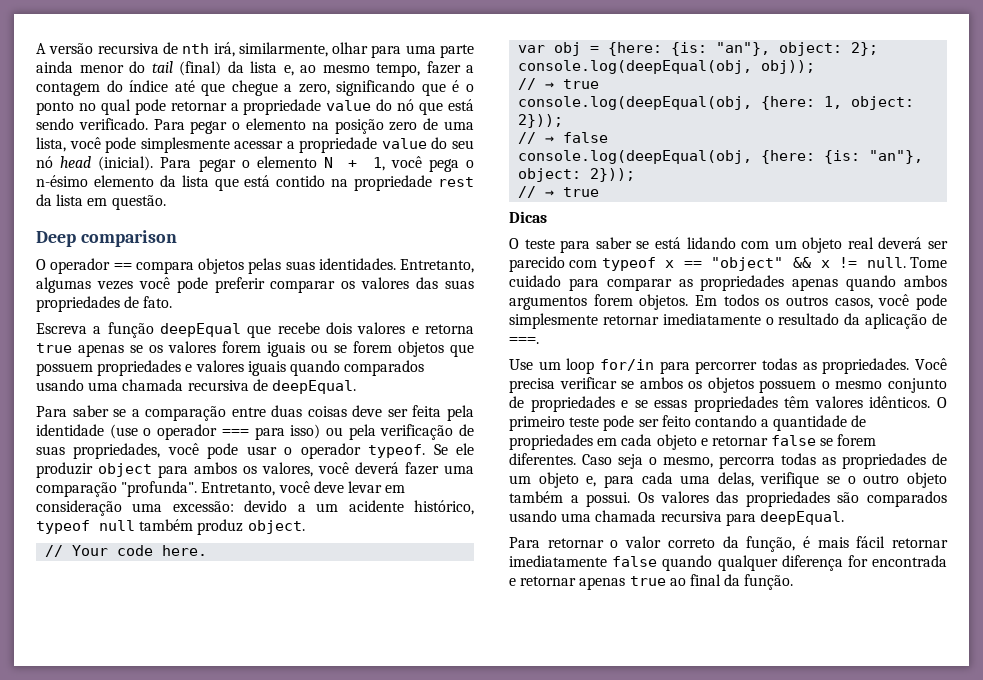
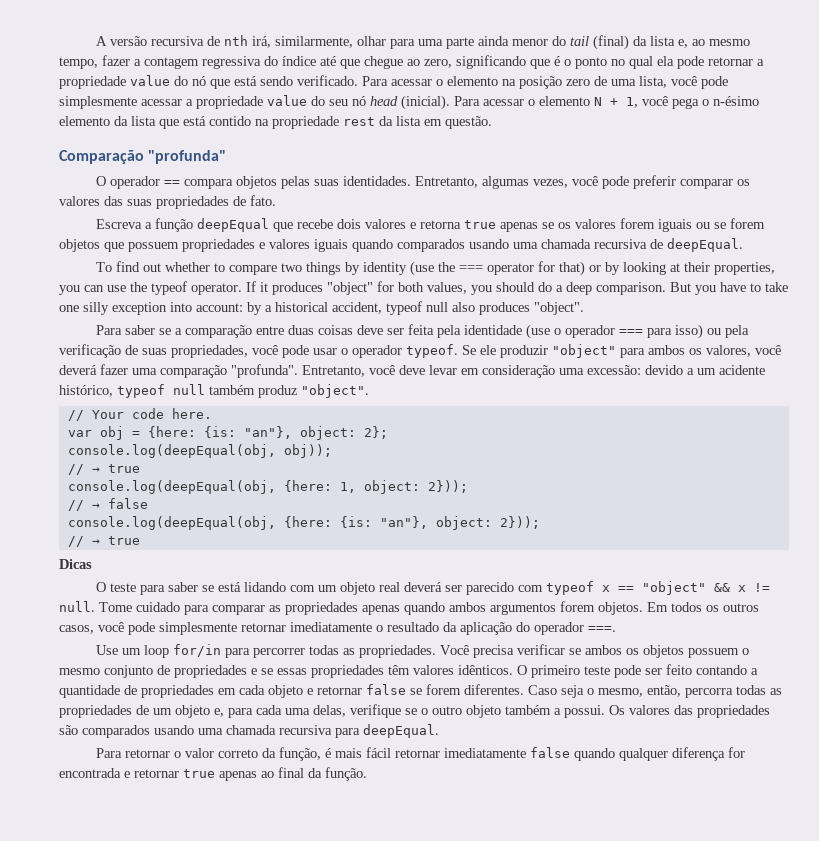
- A versão recursiva de nth irá, similarmente, olhar para uma parte ainda menor do tail (final) da lista e, ao mesmo tempo, fazer a contagem do índice até que chegue a zero, significando que é o ponto no qual pode retornar a propriedade value do nó que está sendo verificado.
+ A versão recursiva de nth irá, similarmente, olhar para uma parte ainda menor do tail (final) da lista e, ao mesmo tempo, fazer a contagem regressiva do índice até que chegue ao zero, significando que é o ponto no qual ela pode retornar a propriedade value do nó que está sendo verificado.
- Para pegar o elemento na posição zero de uma lista, você pode simplesmente acessar a propriedade value do seu nó head (inicial).
+ Para acessar o elemento na posição zero de uma lista, você pode simplesmente acessar a propriedade value do seu nó head (inicial).
- Para pegar o elemento N + 1, você pega o n-ésimo elemento da lista que está contido na propriedade rest da lista em questão.
+ Para acessar o elemento N + 1, você pega o n-ésimo elemento da lista que está contido na propriedade rest da lista em questão.
- Deep comparison
+ Comparação "profunda"
- Entretanto, algumas vezes você pode preferir comparar os valores das suas propriedades de fato.
+ Entretanto, algumas vezes, você pode preferir comparar os valores das suas propriedades de fato.
+ To find out whether to compare two things by identity (use the === operator for that) or by looking at their properties, you can use the typeof operator. If it produces "object" for both values, you should do a deep comparison. But you have to take one silly exception into account: by a historical accident, typeof null also produces "object".
- Se ele produzir object para ambos os valores, você deverá fazer uma comparação "profunda".
+ Se ele produzir "object" para ambos os valores, você deverá fazer uma comparação "profunda".
- Entretanto, você deve levar em consideração uma excessão: devido a um acidente histórico, typeof null também produz object.
+ Entretanto, você deve levar em consideração uma excessão: devido a um acidente histórico, typeof null também produz "object".
- Em todos os outros casos, você pode simplesmente retornar imediatamente o resultado da aplicação de ===.
+ Em todos os outros casos, você pode simplesmente retornar imediatamente o resultado da aplicação do operador ===.
- Caso seja o mesmo, percorra todas as propriedades de um objeto e, para cada uma delas, verifique se o outro objeto também a possui.
+ Caso seja o mesmo, então, percorra todas as propriedades de um objeto e, para cada uma delas, verifique se o outro objeto também a possui.
- Para retornar o valor correto da função, é mais fácil retornar imediatamente false quando qualquer diferença for encontrada e retornar apenas true ao final da função.
+ Para retornar o valor correto da função, é mais fácil retornar imediatamente false quando qualquer diferença for encontrada e retornar true apenas ao final da função.

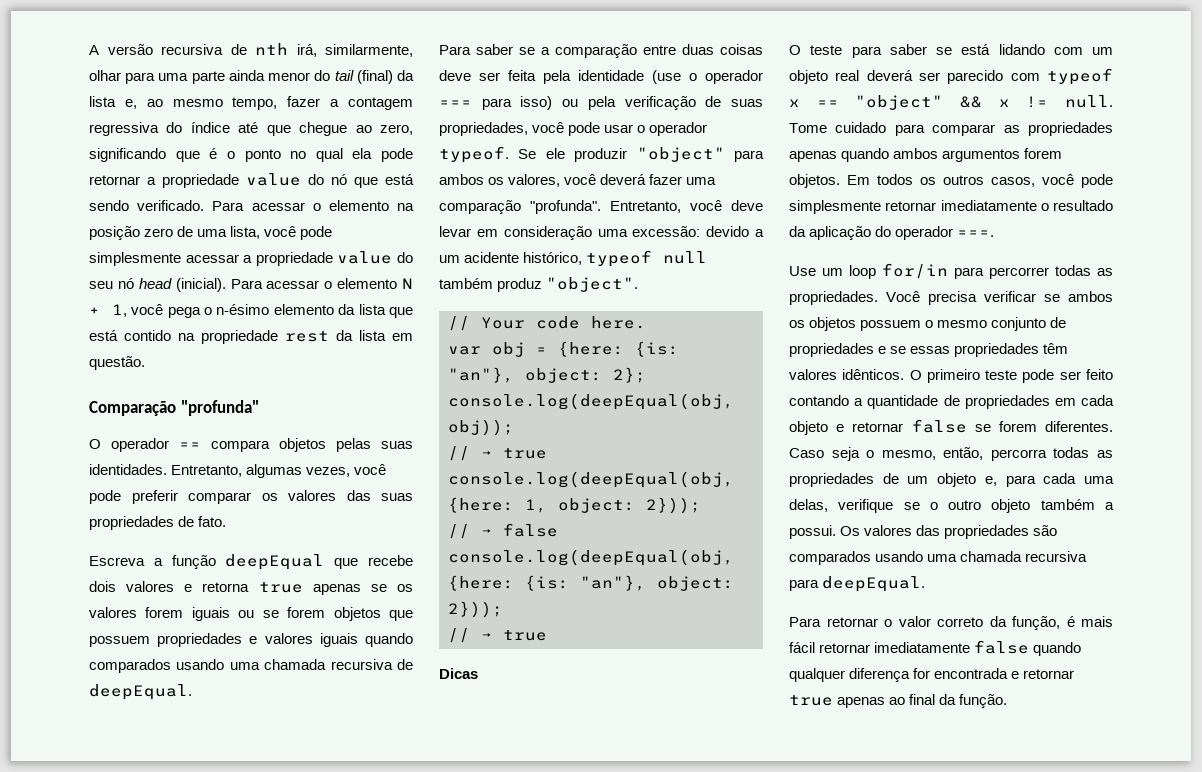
- To find out whether to compare two things by identity (use the === operator for that) or by looking at their properties, you can use the typeof operator. If it produces "object" for both values, you should do a deep comparison. But you have to take one silly exception into account: by a historical accident, typeof null also produces "object".

